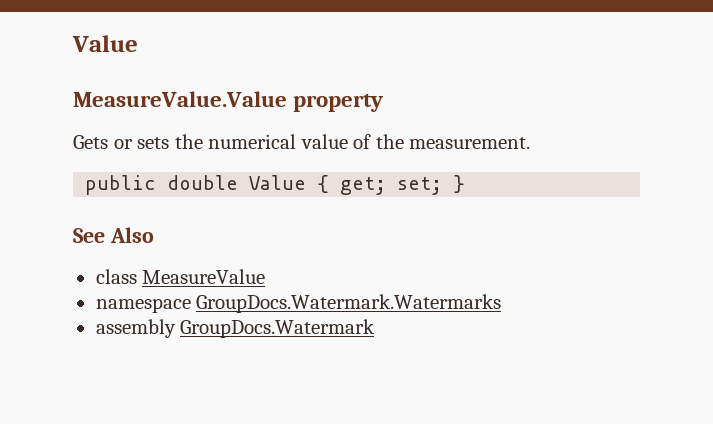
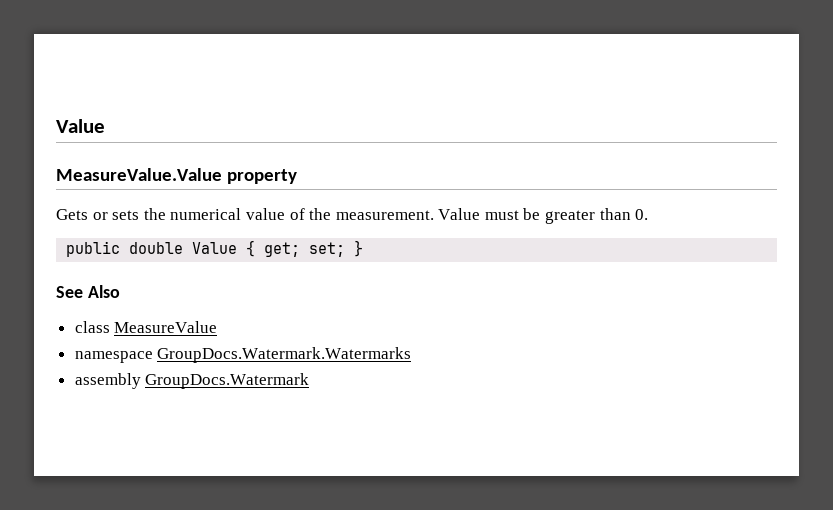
+ Value must be greater than 0.

